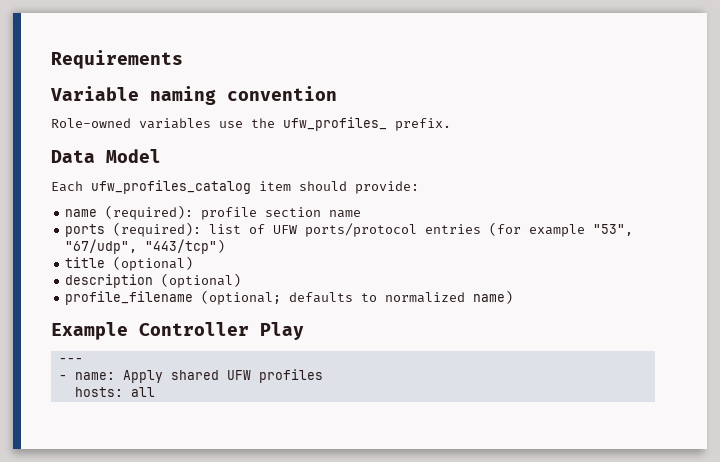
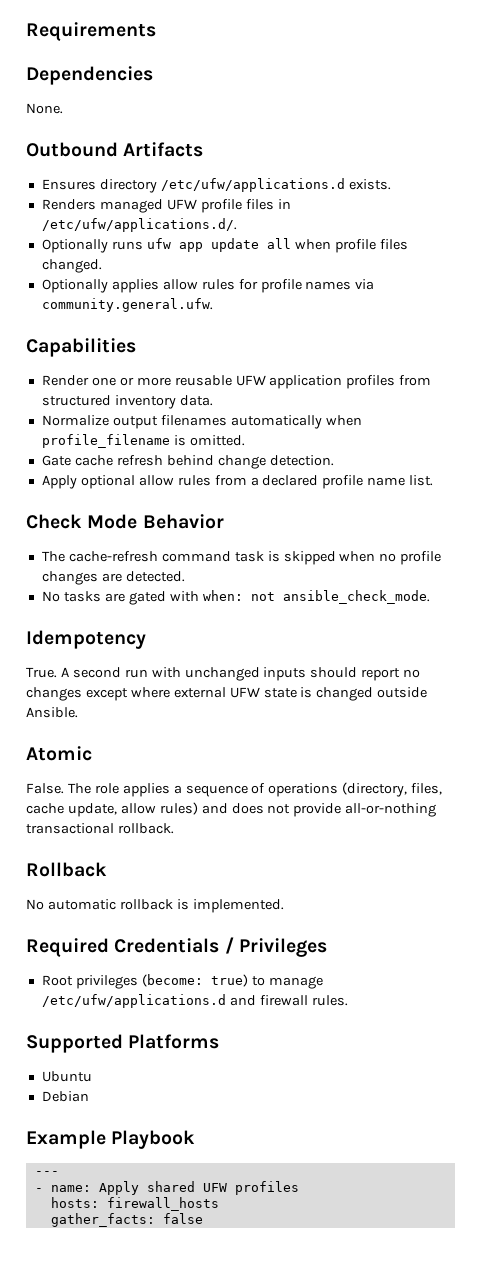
- Variable naming convention
- Role-owned variables use the ufw_profiles_ prefix.
- Data Model
- Each ufw_profiles_catalog item should provide:
- name (required): profile section name
- ports (required): list of UFW ports/protocol entries (for example "53", "67/udp", "443/tcp")
- title (optional)
- description (optional)
- profile_filename (optional; defaults to normalized name)
+ Dependencies
+ None.
+ Outbound Artifacts
+ Ensures directory /etc/ufw/applications.d exists.
+ Renders managed UFW profile files in /etc/ufw/applications.d/.
+ Optionally runs ufw app update all when profile files changed.
+ Optionally applies allow rules for profile names via community.general.ufw.
+ Capabilities
+ Render one or more reusable UFW application profiles from structured inventory data.
+ Normalize output filenames automatically when profile_filename is omitted.
+ Gate cache refresh behind change detection.
+ Apply optional allow rules from a declared profile name list.
+ Check Mode Behavior
+ The cache-refresh command task is skipped when no profile changes are detected.
+ No tasks are gated with when: not ansible_check_mode.
+ Idempotency
+ True. A second run with unchanged inputs should report no changes except where external UFW state is changed outside Ansible.
+ Atomic
+ False. The role applies a sequence of operations (directory, files, cache update, allow rules) and does not provide all-or-nothing transactional rollback.
+ Rollback
+ No automatic rollback is implemented.
+ Required Credentials / Privileges
+ Root privileges (become: true) to manage /etc/ufw/applications.d and firewall rules.
+ Supported Platforms
+ Ubuntu
+ Debian
- Example Controller Play
+ Example Playbook
- hosts: all
+ hosts: firewall_hosts
+ gather_facts: false

